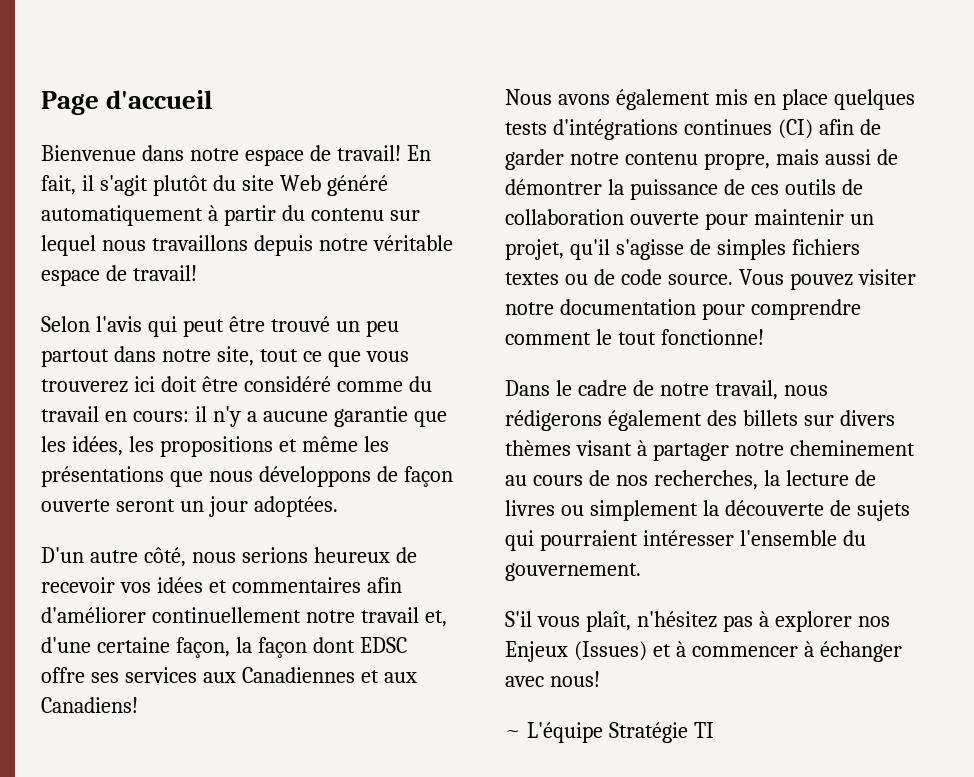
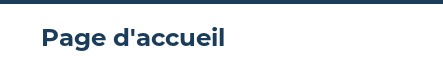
- Bienvenue dans notre espace de travail! En fait, il s'agit plutôt du site Web généré automatiquement à partir du contenu sur lequel nous travaillons depuis notre véritable espace de travail!
- Selon l'avis qui peut être trouvé un peu partout dans notre site, tout ce que vous trouverez ici doit être considéré comme du travail en cours: il n'y a aucune garantie que les idées, les propositions et même les présentations que nous développons de façon ouverte seront un jour adoptées.
- D'un autre côté, nous serions heureux de recevoir vos idées et commentaires afin d'améliorer continuellement notre travail et, d'une certaine façon, la façon dont EDSC offre ses services aux Canadiennes et aux Canadiens!
- Nous avons également mis en place quelques tests d'intégrations continues (CI) afin de garder notre contenu propre, mais aussi de démontrer la puissance de ces outils de collaboration ouverte pour maintenir un projet, qu'il s'agisse de simples fichiers textes ou de code source. Vous pouvez visiter notre documentation pour comprendre comment le tout fonctionne!
- Dans le cadre de notre travail, nous rédigerons également des billets sur divers thèmes visant à partager notre cheminement au cours de nos recherches, la lecture de livres ou simplement la découverte de sujets qui pourraient intéresser l'ensemble du gouvernement.
- S'il vous plaît, n'hésitez pas à explorer nos Enjeux (Issues) et à commencer à échanger avec nous!
- ~ L'équipe Stratégie TI

